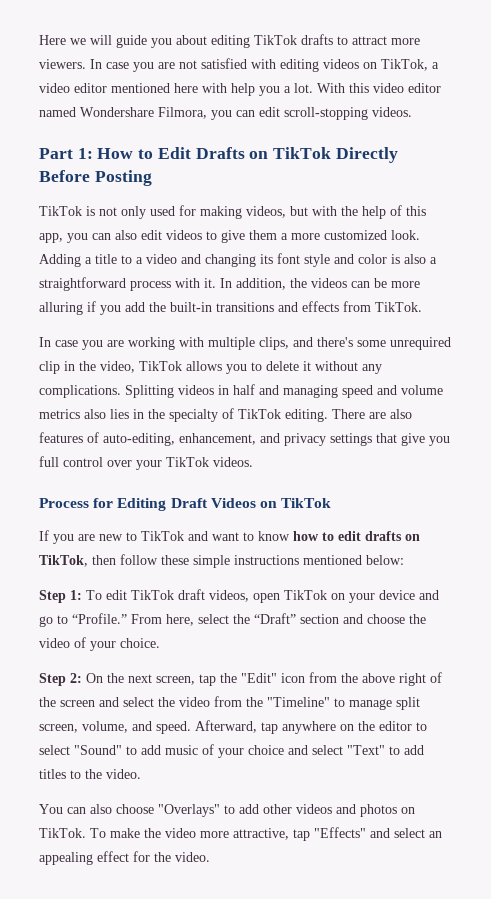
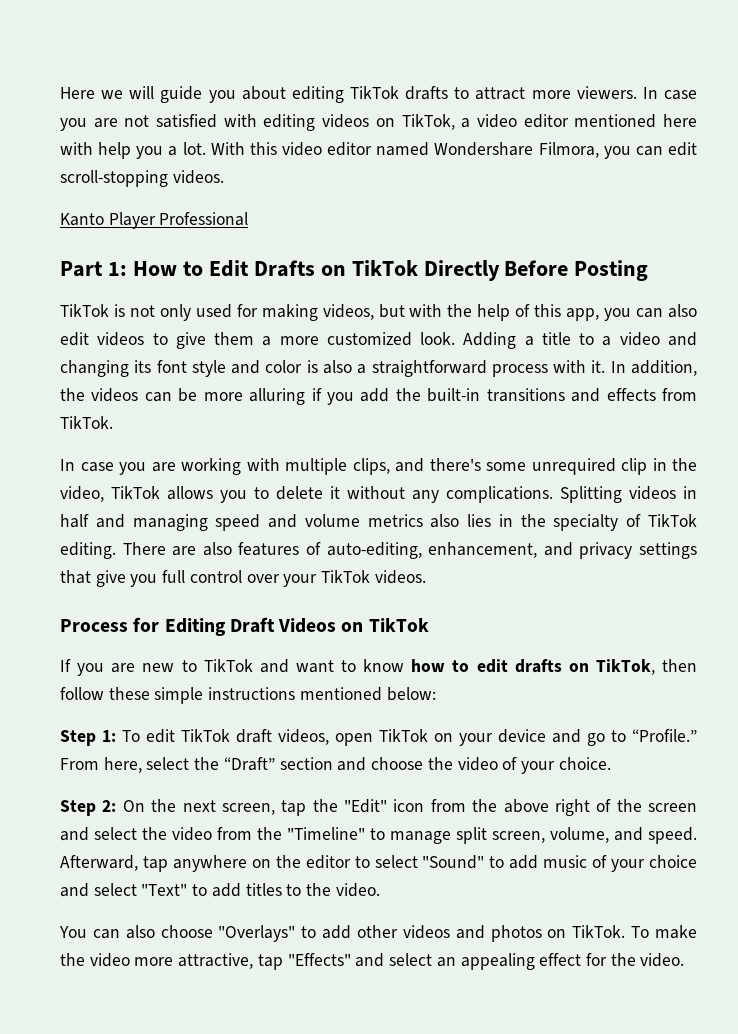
+ Kanto Player Professional

